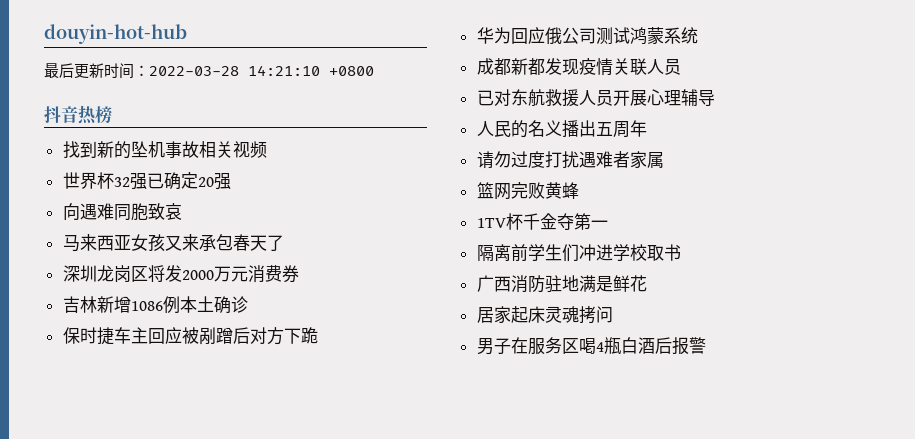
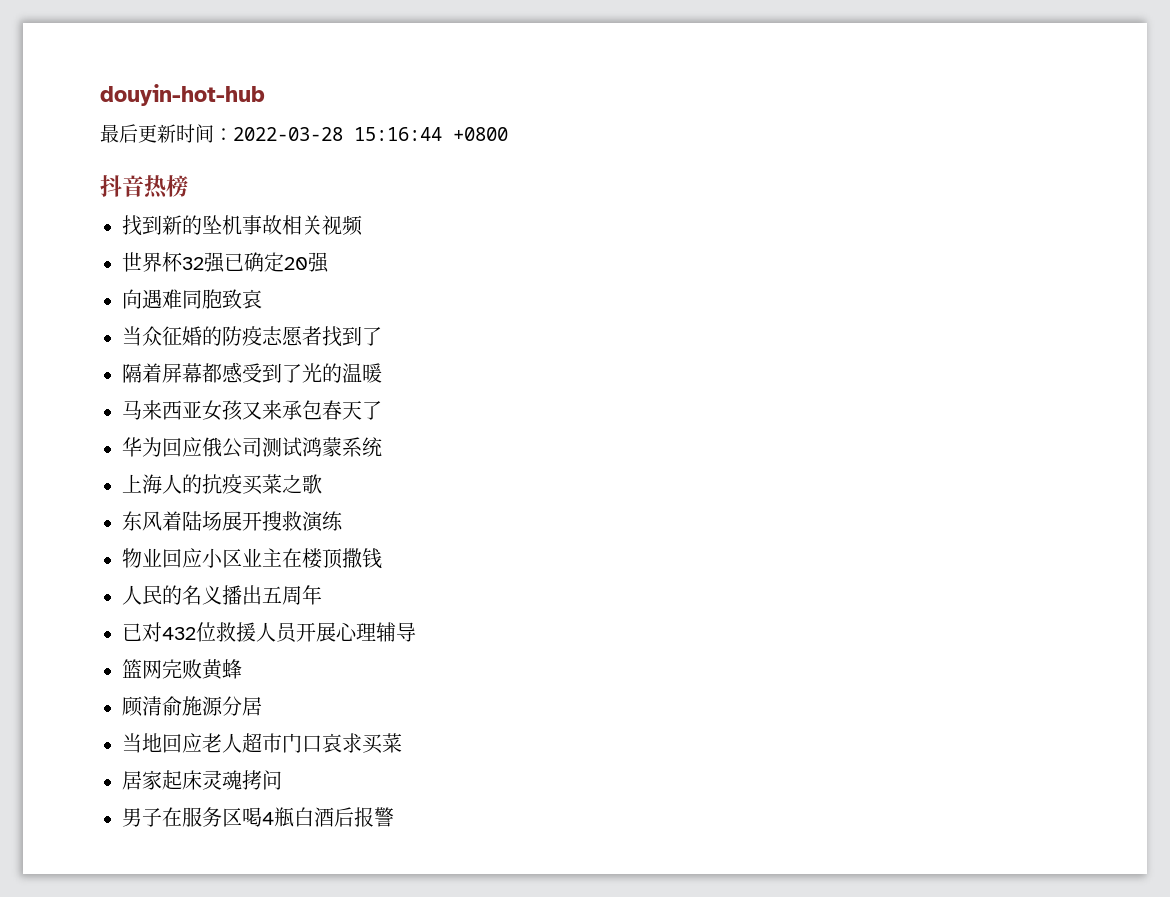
- 最后更新时间：2022-03-28 14:21:10 +0800
+ 最后更新时间：2022-03-28 15:16:44 +0800
+ 当众征婚的防疫志愿者找到了
+ 隔着屏幕都感受到了光的温暖
- 深圳龙岗区将发2000万元消费券
- 吉林新增1086例本土确诊
- 保时捷车主回应被剐蹭后对方下跪
- 成都新都发现疫情关联人员
- 已对东航救援人员开展心理辅导
+ 上海人的抗疫买菜之歌
+ 东风着陆场展开搜救演练
+ 物业回应小区业主在楼顶撒钱
- 请勿过度打扰遇难者家属
+ 已对432位救援人员开展心理辅导
  篮网完败黄蜂
- 1TV杯千金夺第一
- 隔离前学生们冲进学校取书
- 广西消防驻地满是鲜花
+ 顾清俞施源分居
+ 当地回应老人超市门口哀求买菜

